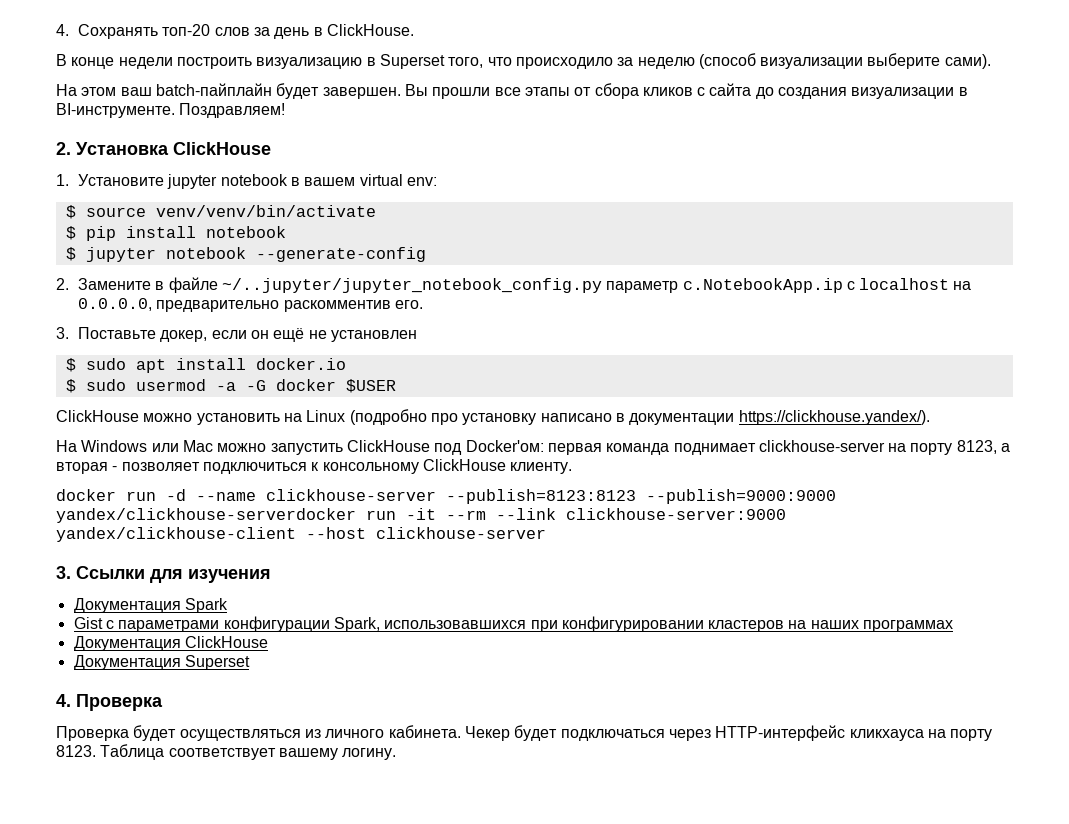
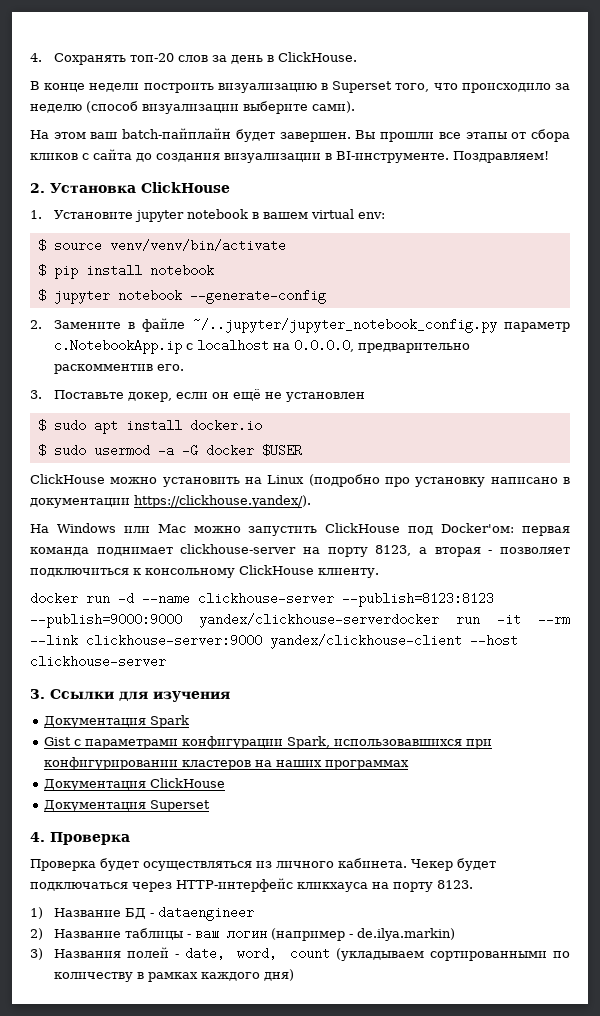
- Чекер будет подключаться через HTTP-интерфейс кликхауса на порту 8123. Таблица соответствует вашему логину.
+ Чекер будет подключаться через HTTP-интерфейс кликхауса на порту 8123.
+ 1) Название БД - dataengineer
+ 2) Название таблицы - ваш логин (например - de.ilya.markin)
+ 3) Названия полей - date, word, count (укладываем сортированными по количеству в рамках каждого дня)

